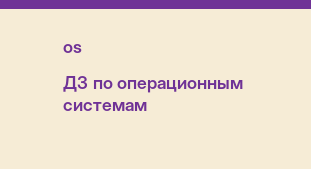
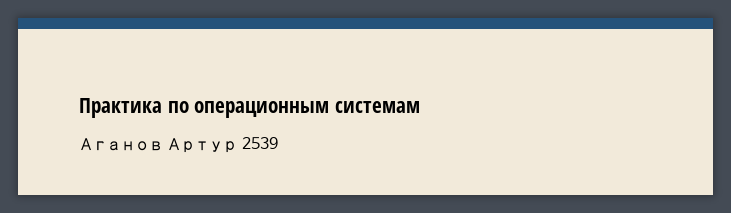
- os
- ДЗ по операционным системам
+ Практика по операционным системам
+ Аганов Артур 2539

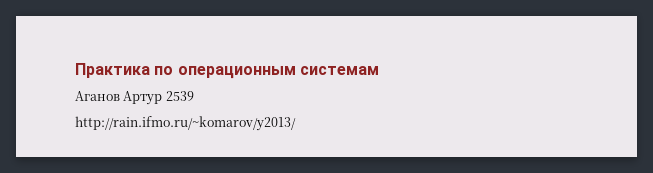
+ http://rain.ifmo.ru/~komarov/y2013/

